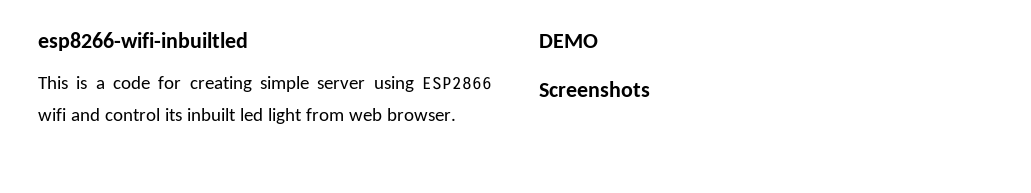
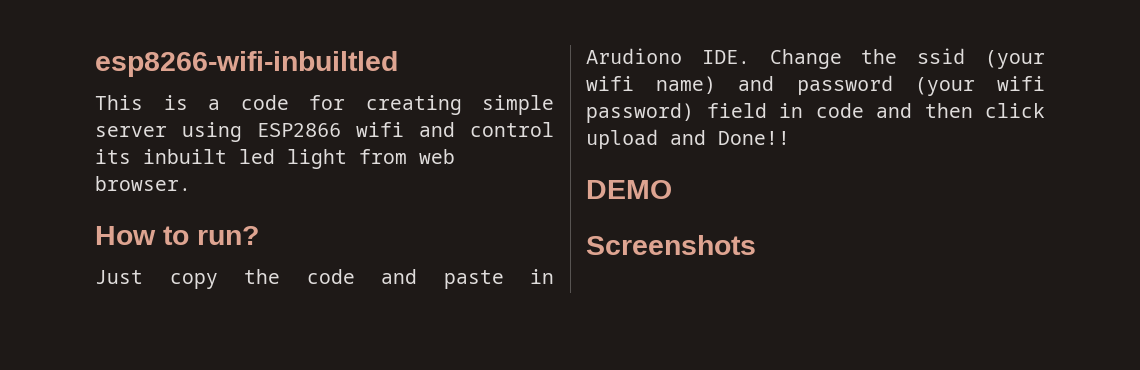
+ How to run?
+ Just copy the code and paste in Arudiono IDE. Change the ssid (your wifi name) and password (your wifi password) field in code and then click upload and Done!!

